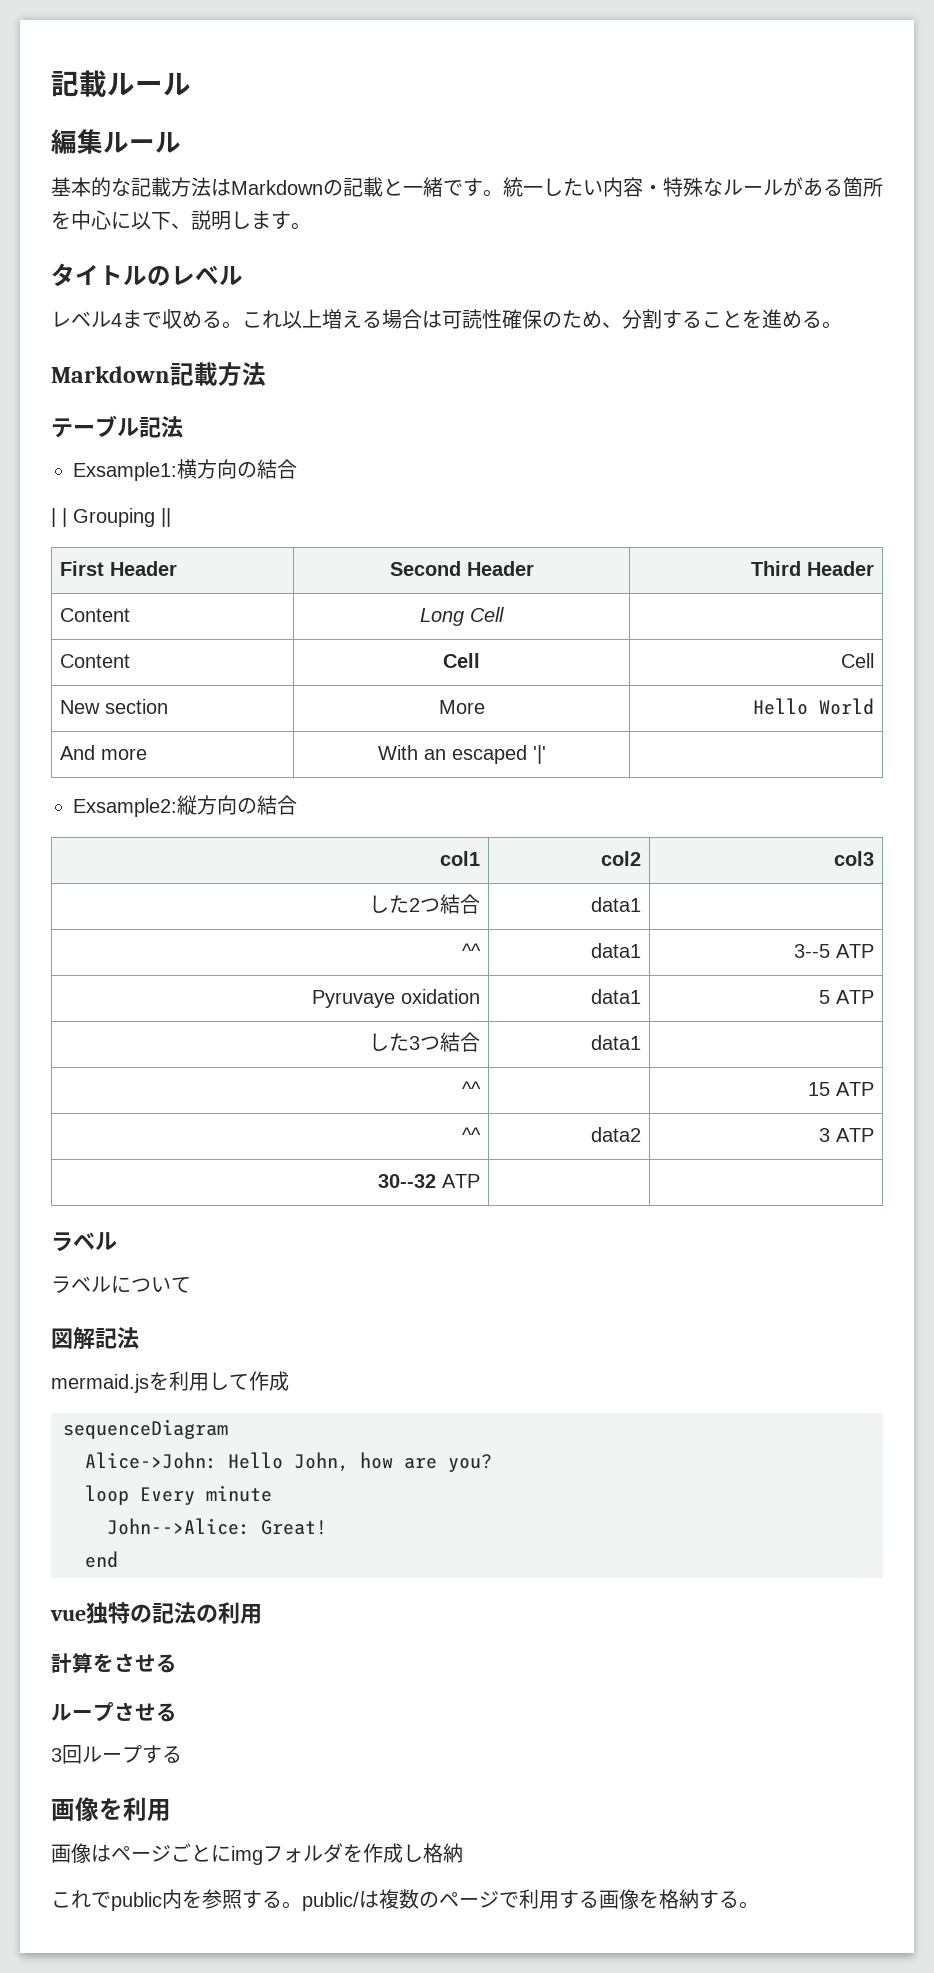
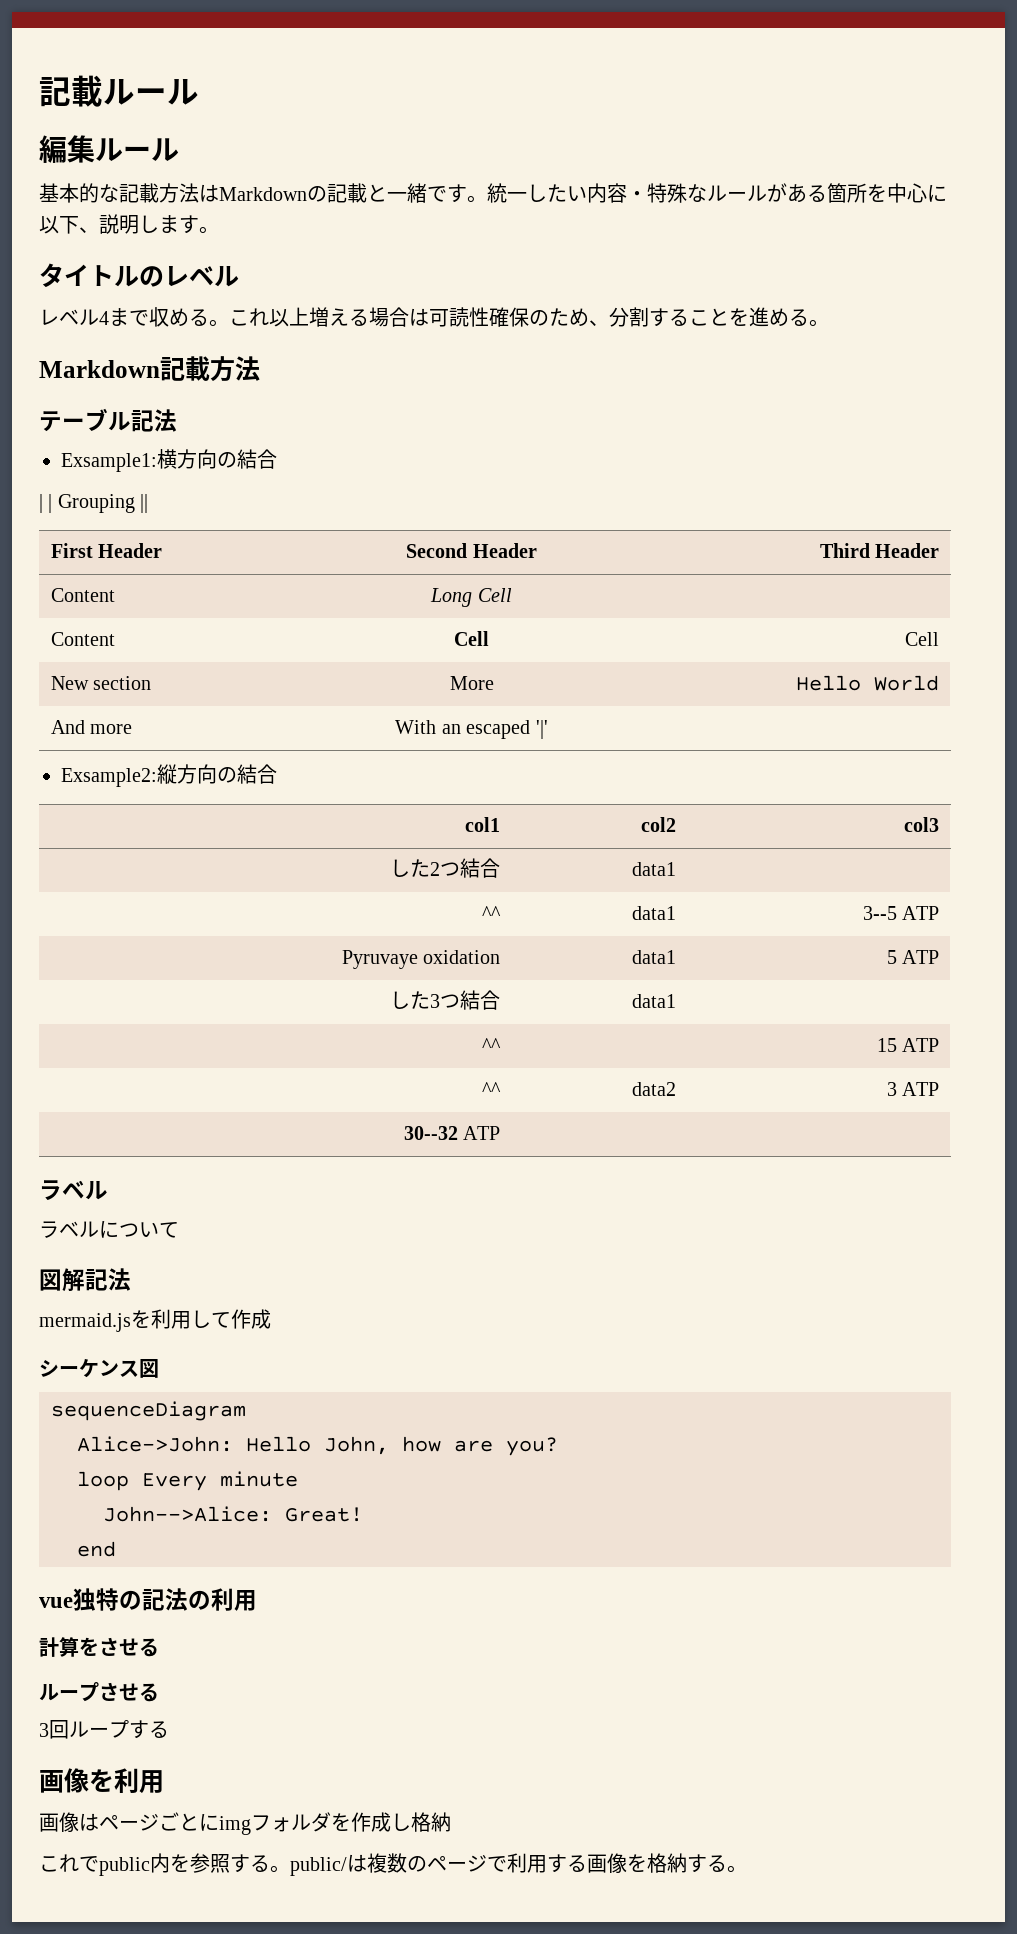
+ シーケンス図

